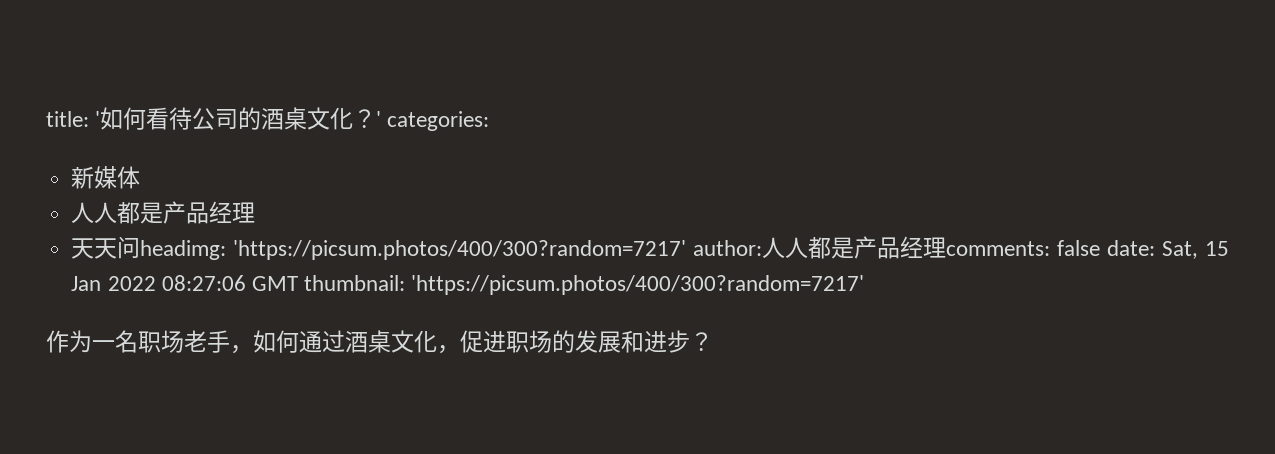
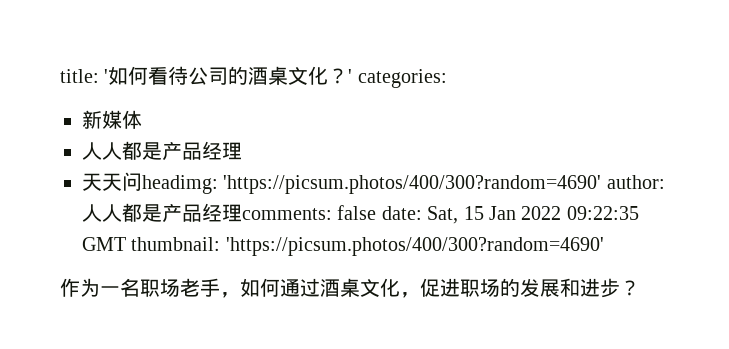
- 天天问headimg: 'https://picsum.photos/400/300?random=7217' author:人人都是产品经理comments: false date: Sat, 15 Jan 2022 08:27:06 GMT thumbnail: 'https://picsum.photos/400/300?random=7217'
+ 天天问headimg: 'https://picsum.photos/400/300?random=4690' author:人人都是产品经理comments: false date: Sat, 15 Jan 2022 09:22:35 GMT thumbnail: 'https://picsum.photos/400/300?random=4690'

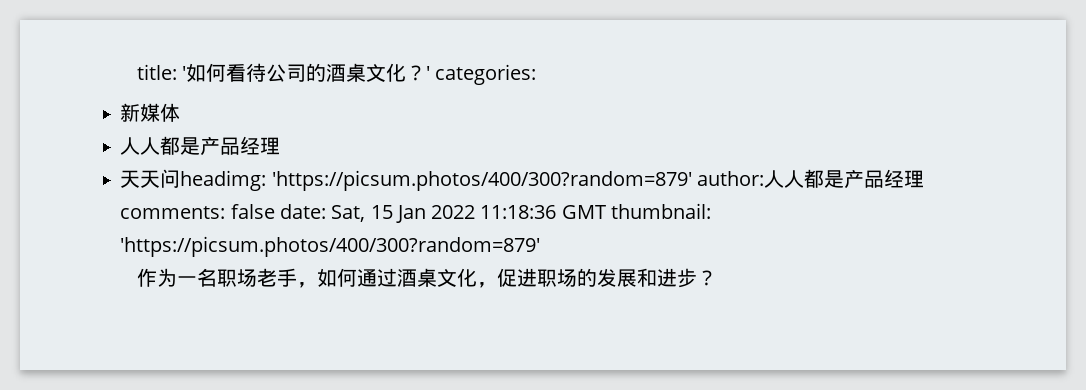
- 天天问headimg: 'https://picsum.photos/400/300?random=4690' author:人人都是产品经理comments: false date: Sat, 15 Jan 2022 09:22:35 GMT thumbnail: 'https://picsum.photos/400/300?random=4690'
+ 天天问headimg: 'https://picsum.photos/400/300?random=879' author:人人都是产品经理comments: false date: Sat, 15 Jan 2022 11:18:36 GMT thumbnail: 'https://picsum.photos/400/300?random=879'

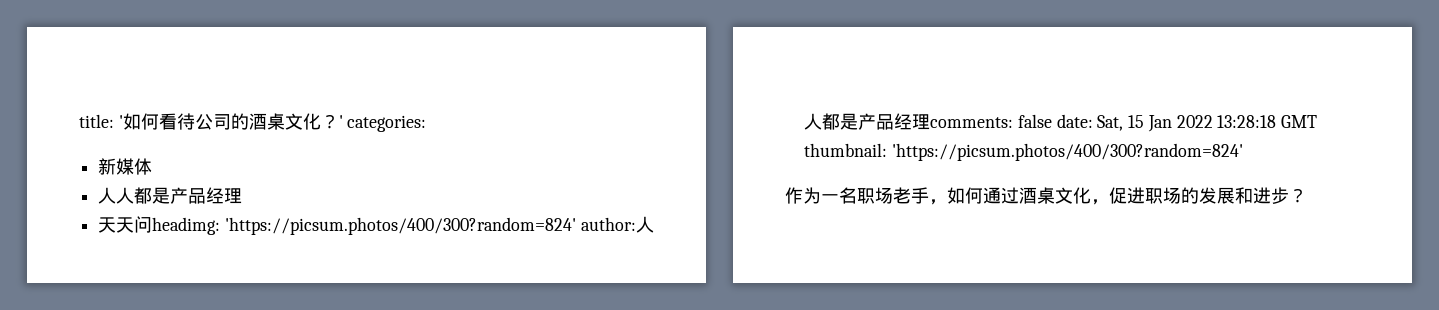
- 天天问headimg: 'https://picsum.photos/400/300?random=879' author:人人都是产品经理comments: false date: Sat, 15 Jan 2022 11:18:36 GMT thumbnail: 'https://picsum.photos/400/300?random=879'
+ 天天问headimg: 'https://picsum.photos/400/300?random=824' author:人人都是产品经理comments: false date: Sat, 15 Jan 2022 13:28:18 GMT thumbnail: 'https://picsum.photos/400/300?random=824'

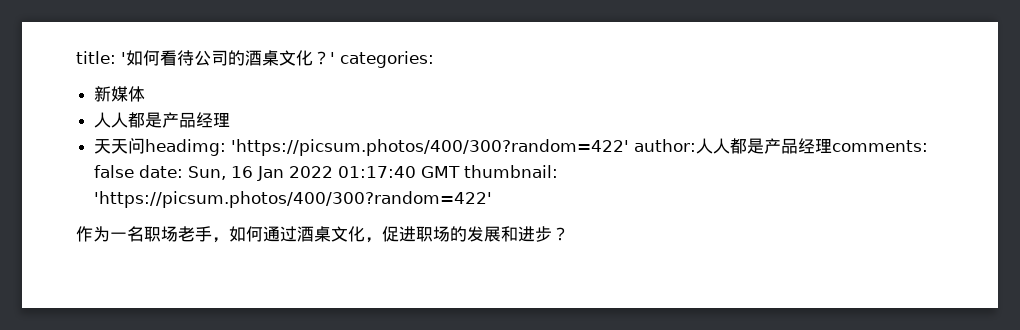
- 天天问headimg: 'https://picsum.photos/400/300?random=824' author:人人都是产品经理comments: false date: Sat, 15 Jan 2022 13:28:18 GMT thumbnail: 'https://picsum.photos/400/300?random=824'
+ 天天问headimg: 'https://picsum.photos/400/300?random=422' author:人人都是产品经理comments: false date: Sun, 16 Jan 2022 01:17:40 GMT thumbnail: 'https://picsum.photos/400/300?random=422'

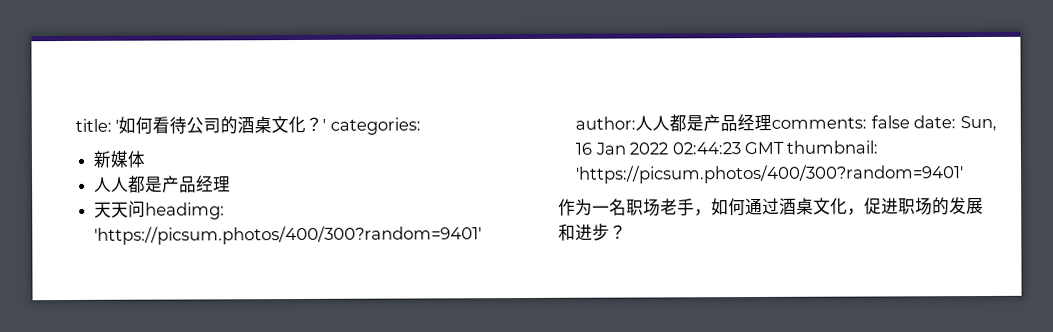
- 天天问headimg: 'https://picsum.photos/400/300?random=422' author:人人都是产品经理comments: false date: Sun, 16 Jan 2022 01:17:40 GMT thumbnail: 'https://picsum.photos/400/300?random=422'
+ 天天问headimg: 'https://picsum.photos/400/300?random=9401' author:人人都是产品经理comments: false date: Sun, 16 Jan 2022 02:44:23 GMT thumbnail: 'https://picsum.photos/400/300?random=9401'

